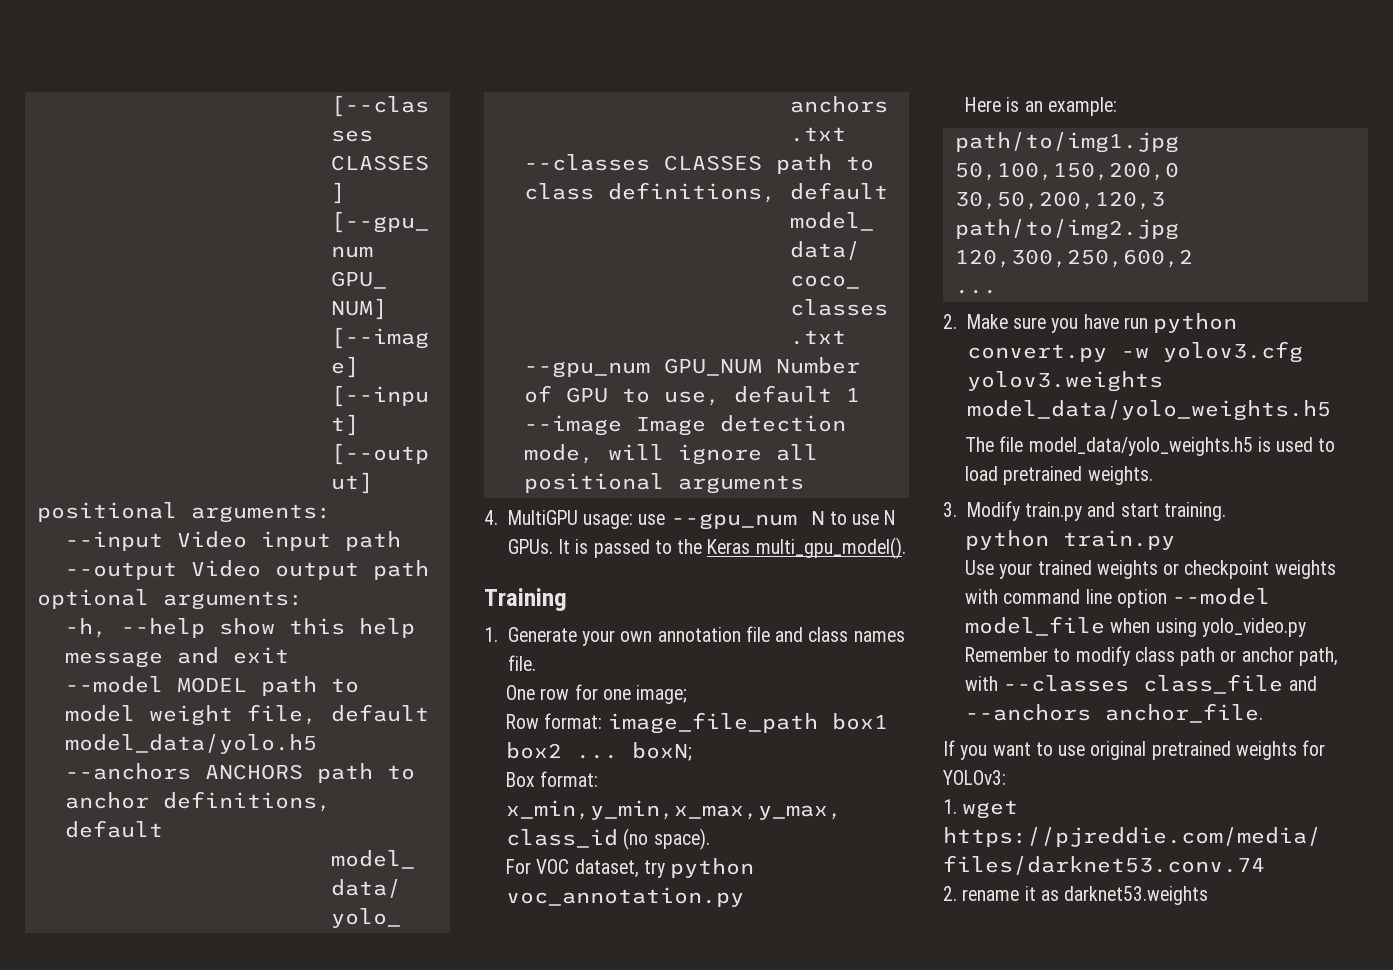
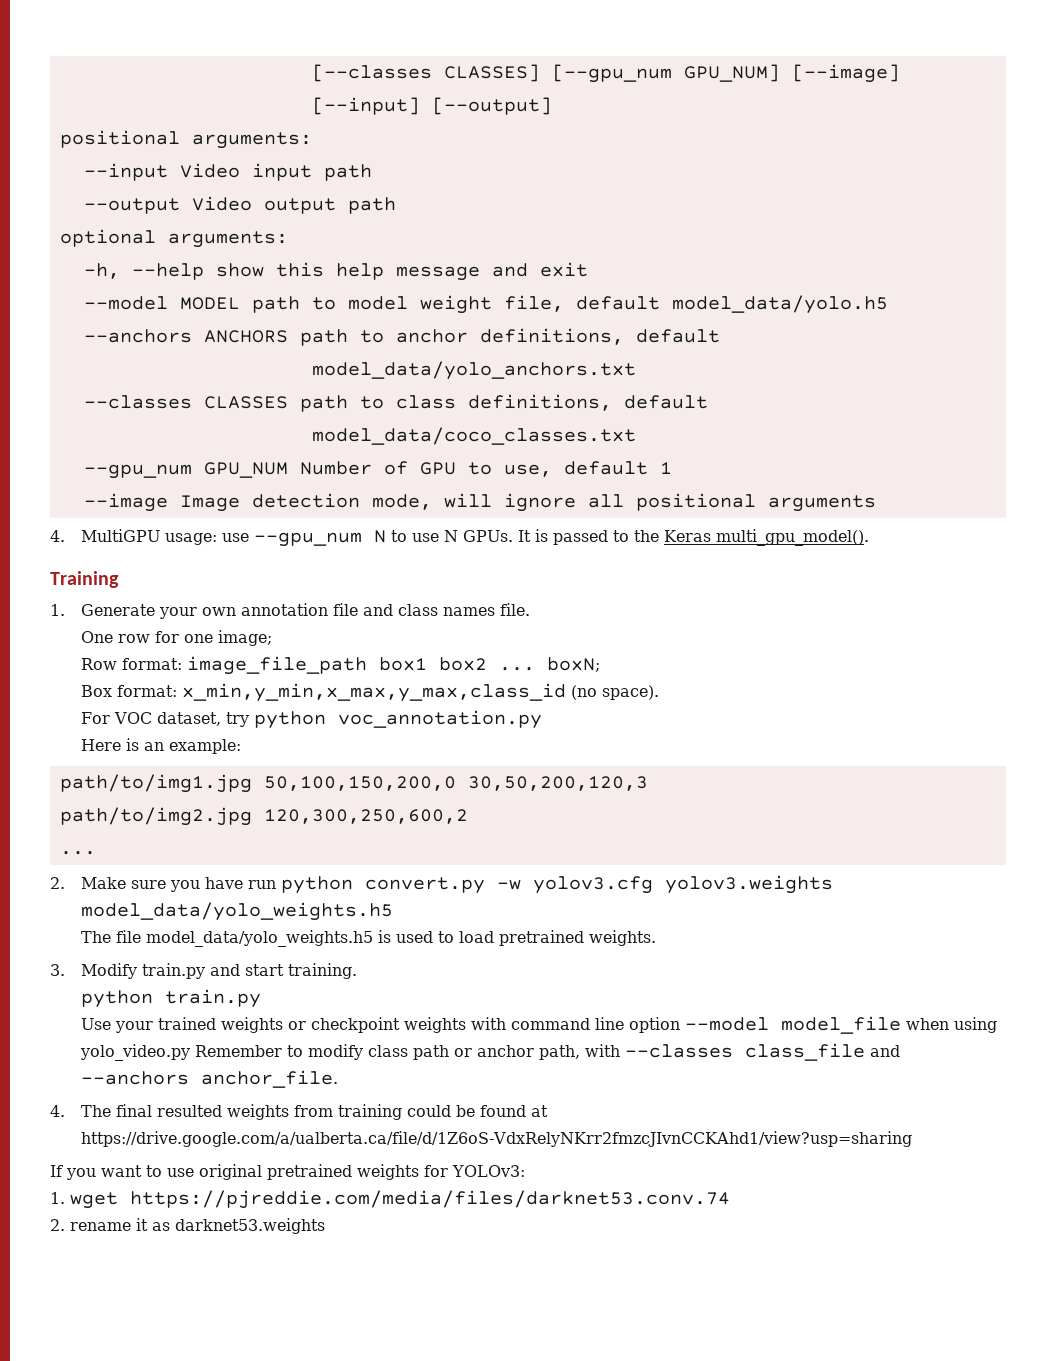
+ 4. The final resulted weights from training could be found at https://drive.google.com/a/ualberta.ca/file/d/1Z6oS-VdxRelyNKrr2fmzcJIvnCCKAhd1/view?usp=sharing

